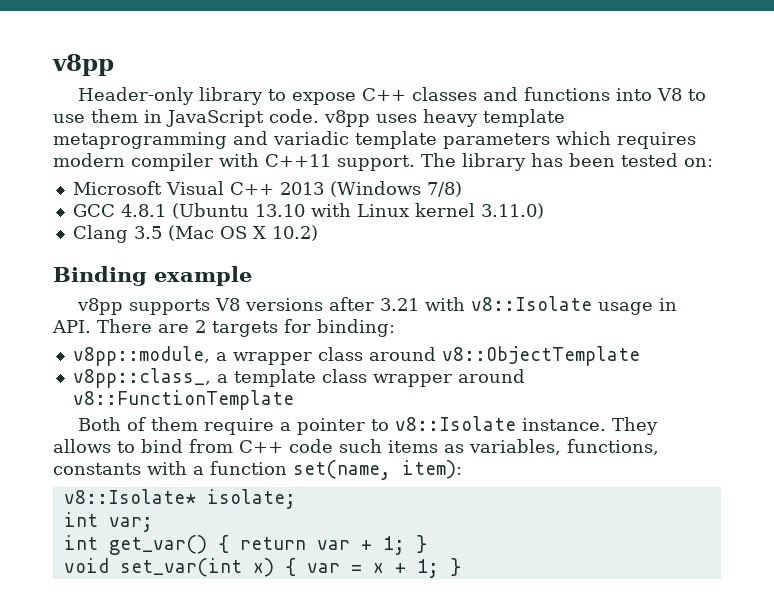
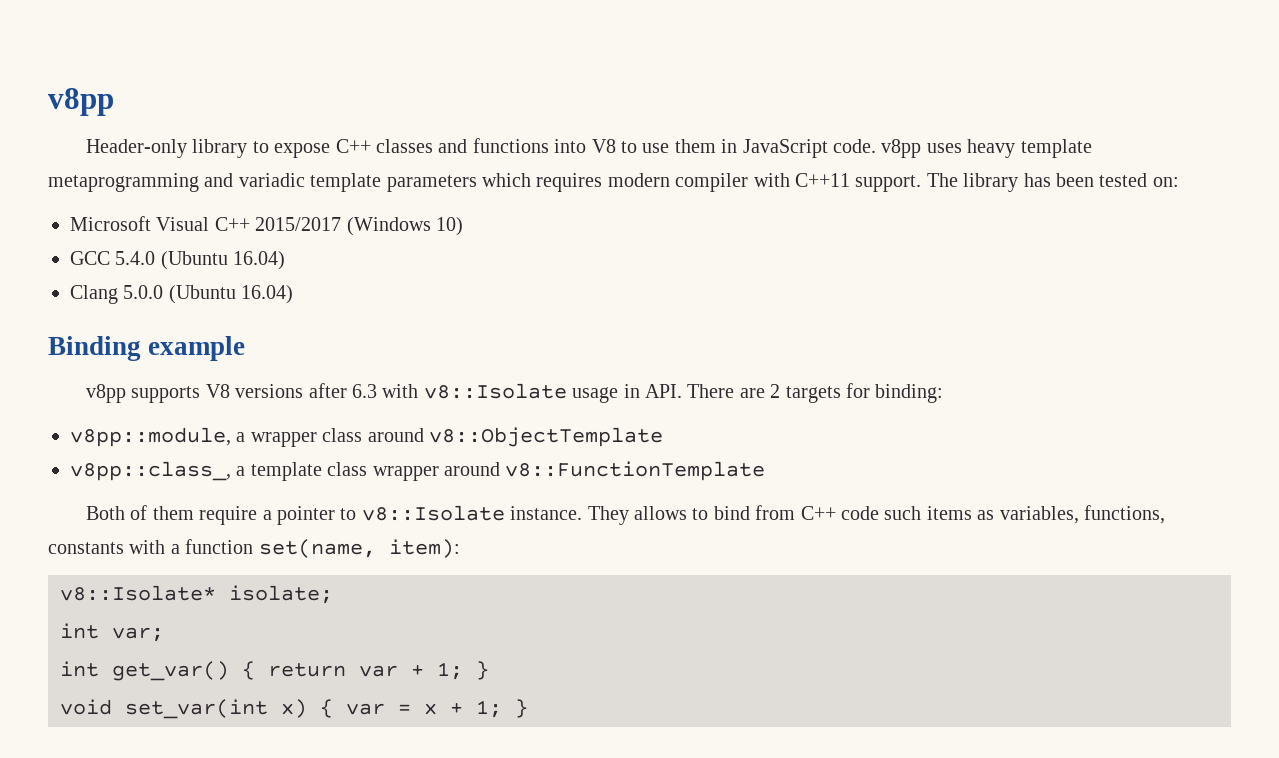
- Microsoft Visual C++ 2013 (Windows 7/8)
- GCC 4.8.1 (Ubuntu 13.10 with Linux kernel 3.11.0)
- Clang 3.5 (Mac OS X 10.2)
+ Microsoft Visual C++ 2015/2017 (Windows 10)
+ GCC 5.4.0 (Ubuntu 16.04)
+ Clang 5.0.0 (Ubuntu 16.04)
- v8pp supports V8 versions after 3.21 with v8::Isolate usage in API. There are 2 targets for binding:
+ v8pp supports V8 versions after 6.3 with v8::Isolate usage in API. There are 2 targets for binding:

